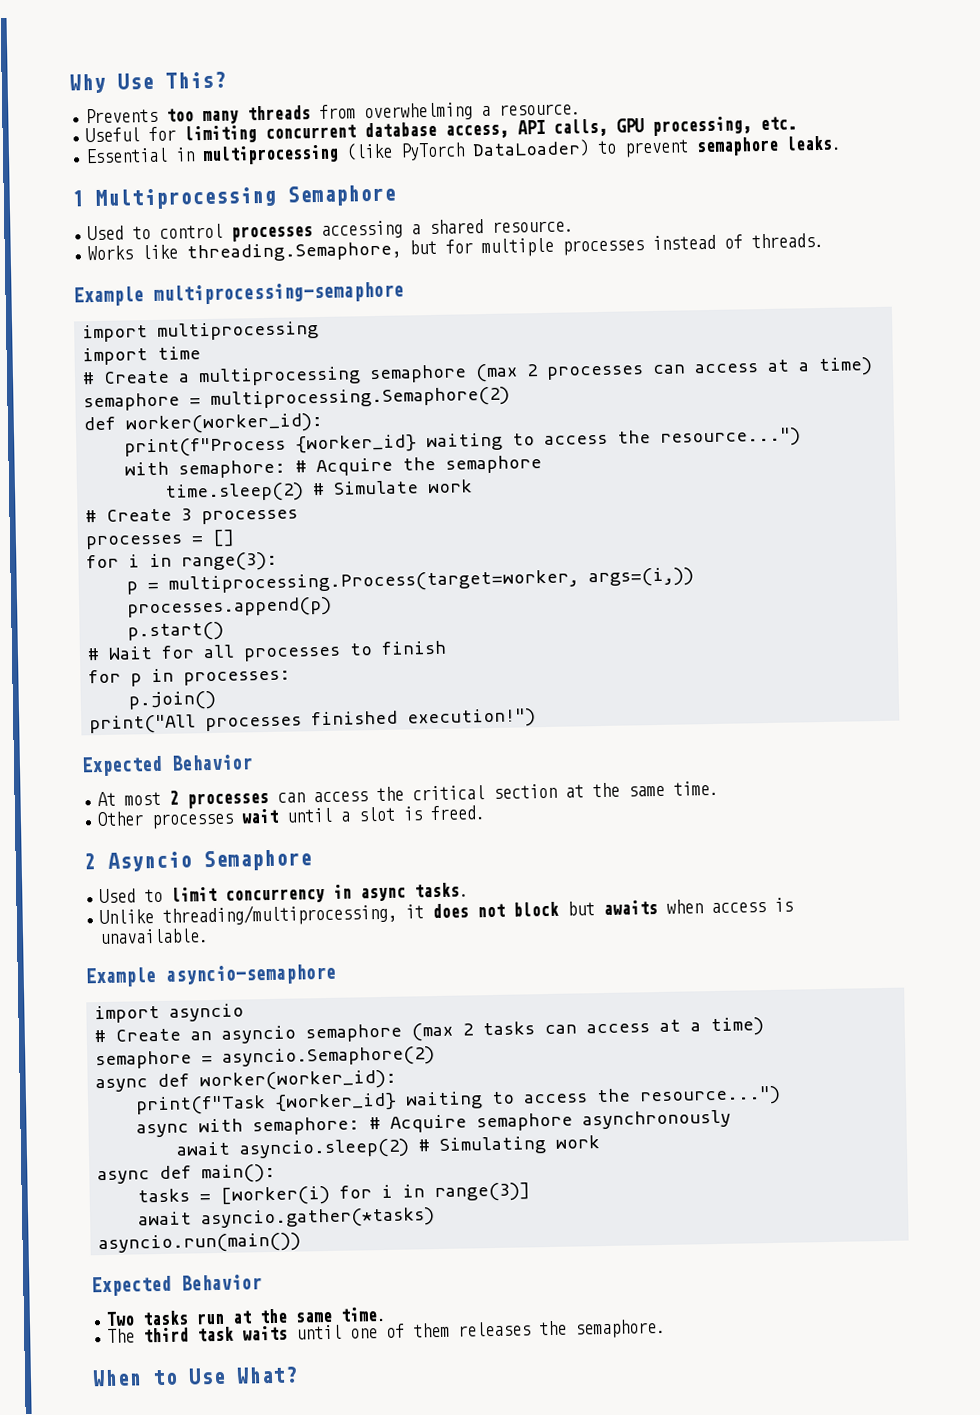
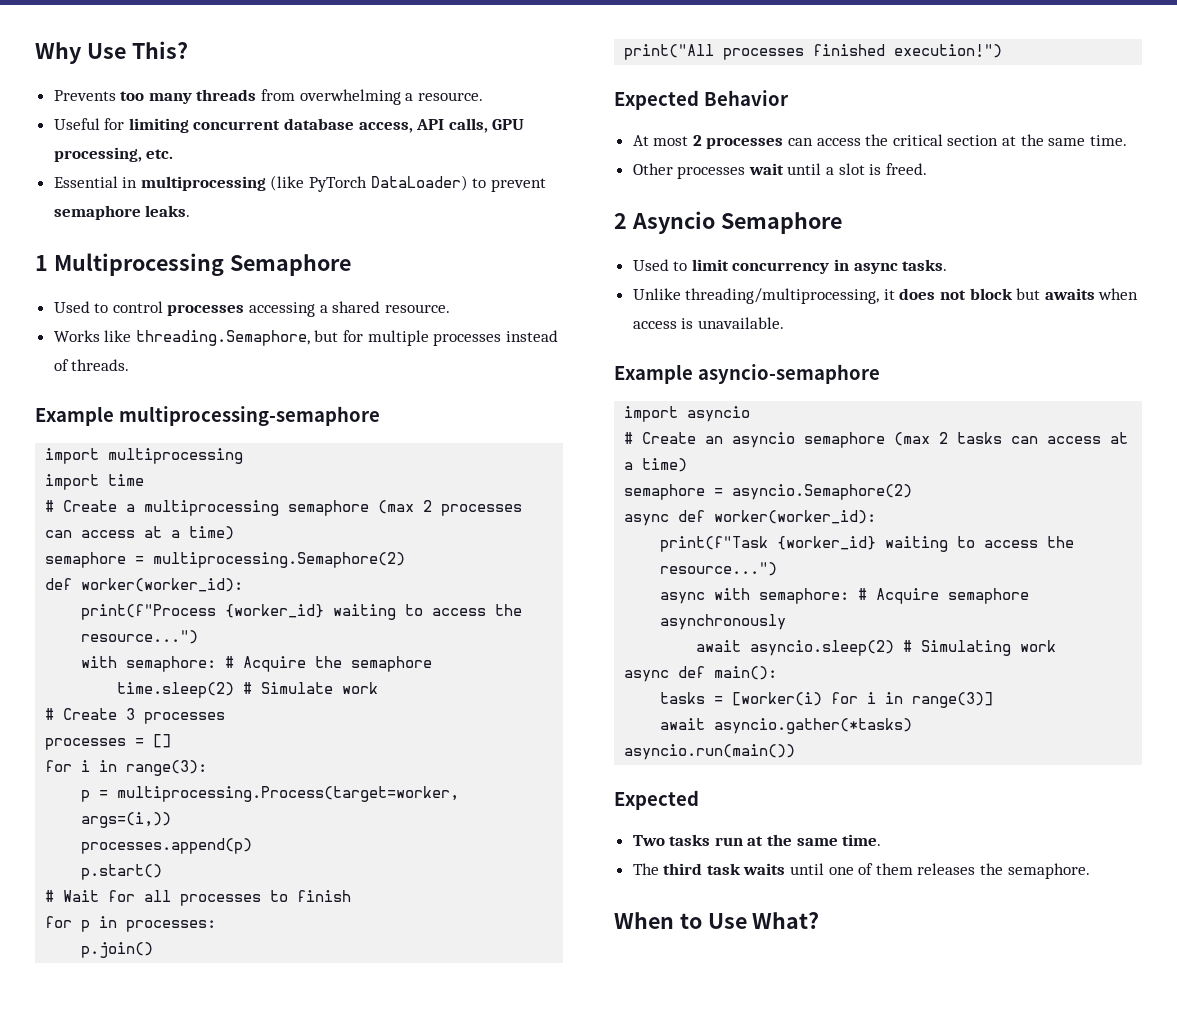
  asyncio.run(main())
- Expected Behavior
+ Expected

